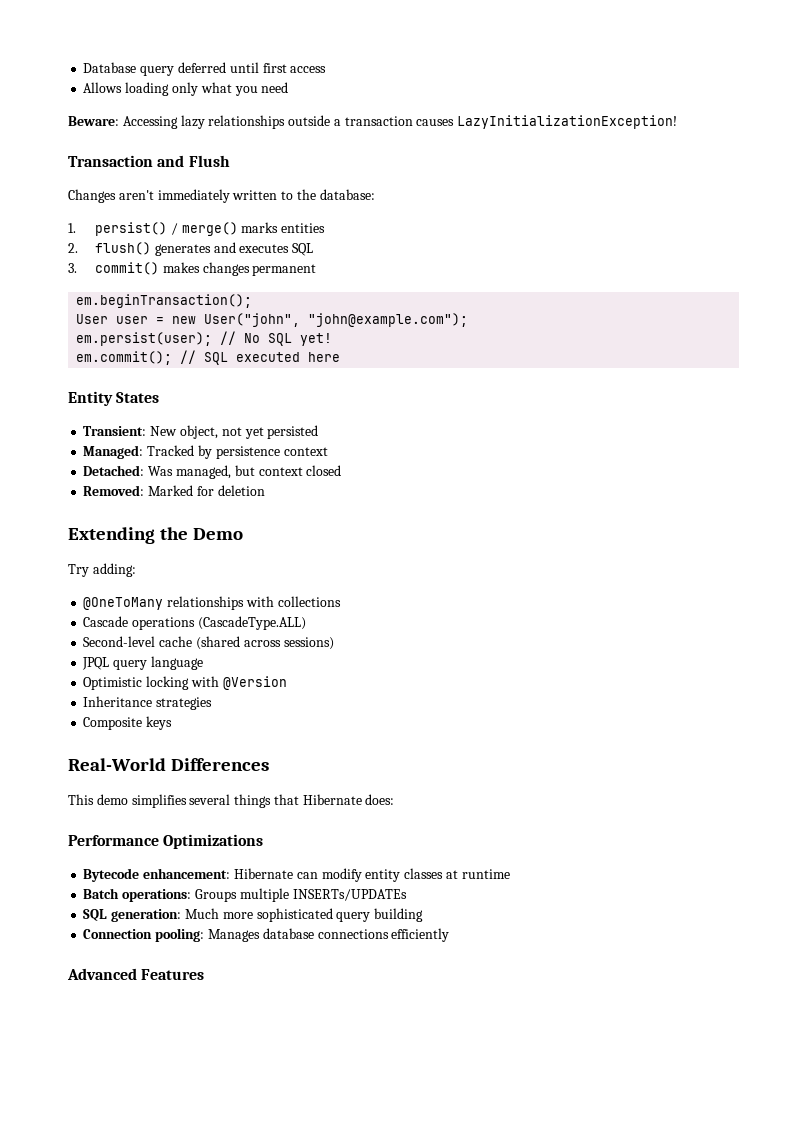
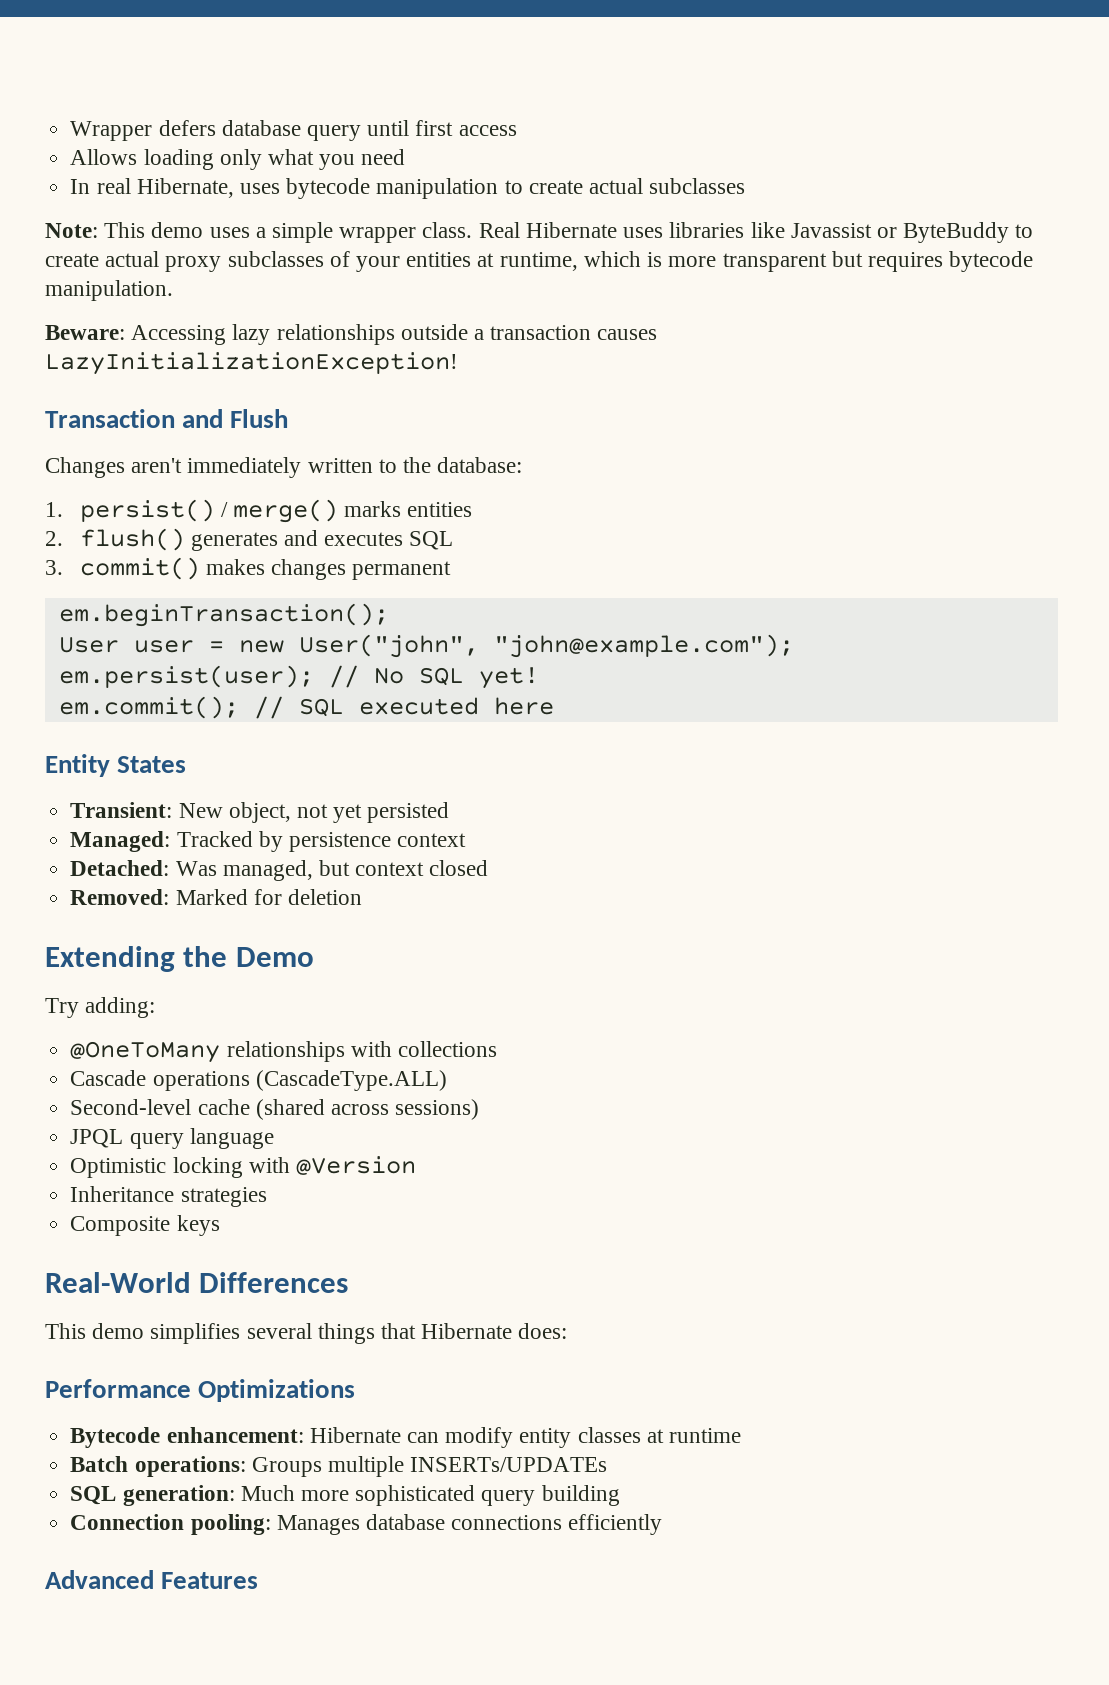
- Database query deferred until first access
+ Wrapper defers database query until first access
+ In real Hibernate, uses bytecode manipulation to create actual subclasses
+ Note: This demo uses a simple wrapper class. Real Hibernate uses libraries like Javassist or ByteBuddy to create actual proxy subclasses of your entities at runtime, which is more transparent but requires bytecode manipulation.

